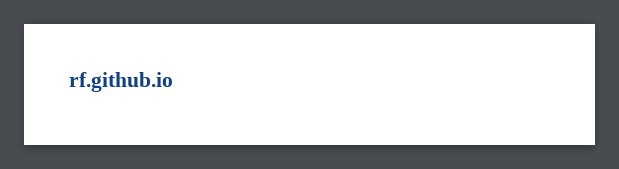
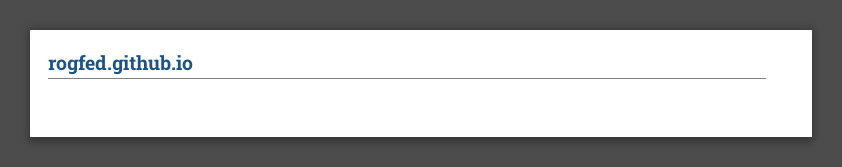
- rf.github.io
+ rogfed.github.io

